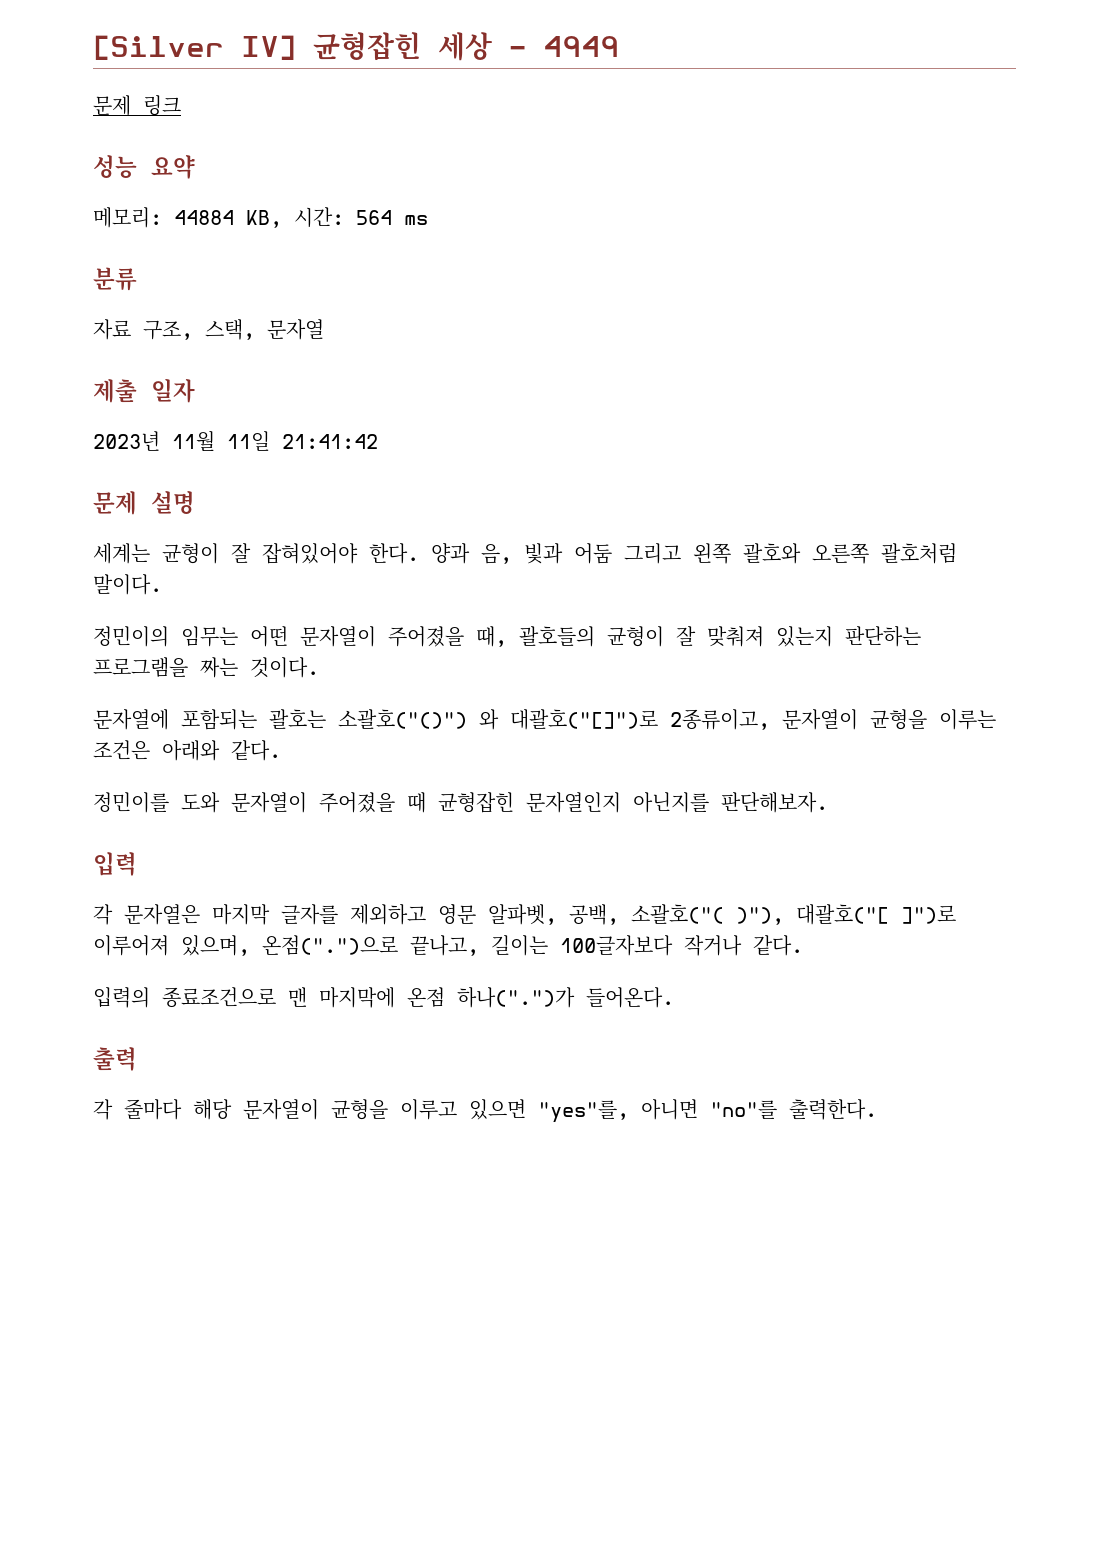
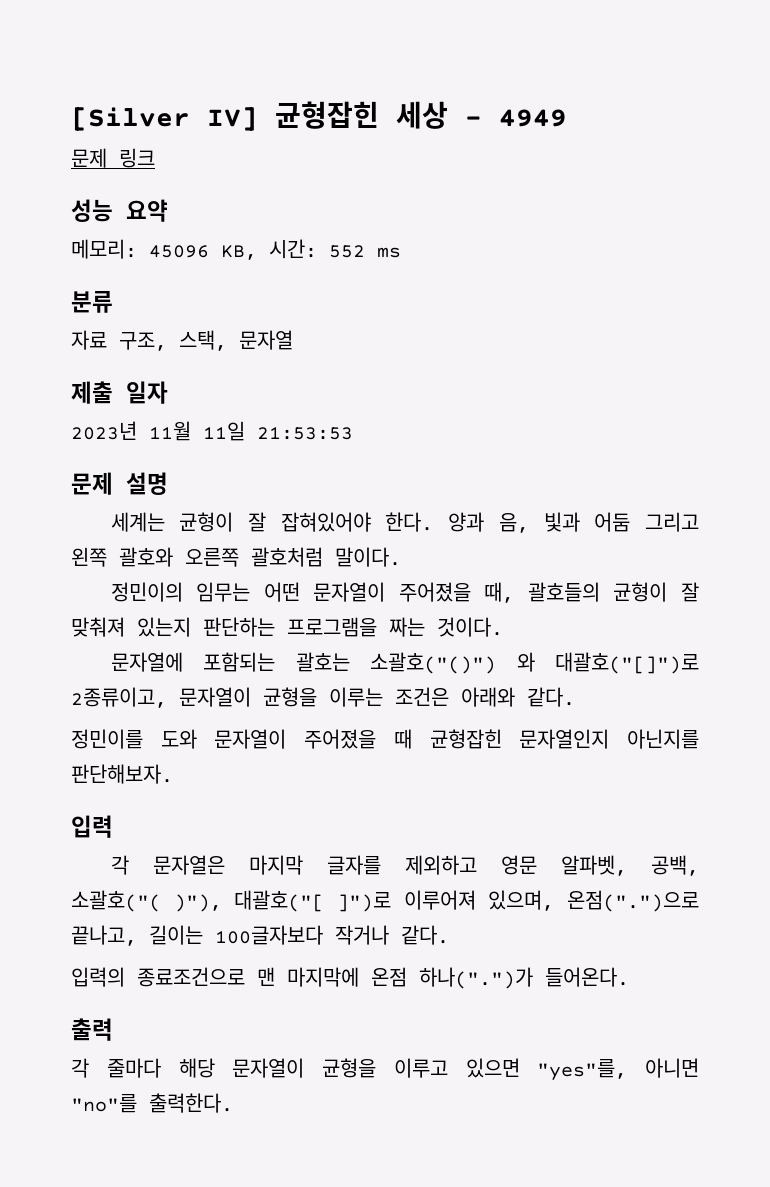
- 메모리: 44884 KB, 시간: 564 ms
+ 메모리: 45096 KB, 시간: 552 ms
- 2023년 11월 11일 21:41:42
+ 2023년 11월 11일 21:53:53

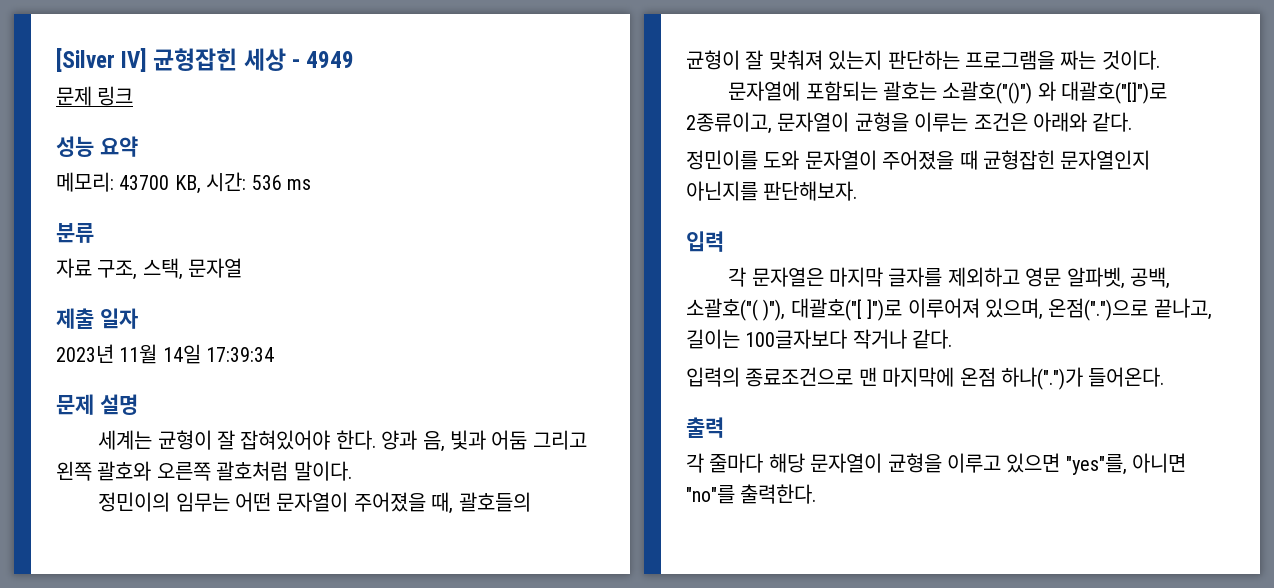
- 메모리: 45096 KB, 시간: 552 ms
+ 메모리: 43700 KB, 시간: 536 ms
- 2023년 11월 11일 21:53:53
+ 2023년 11월 14일 17:39:34

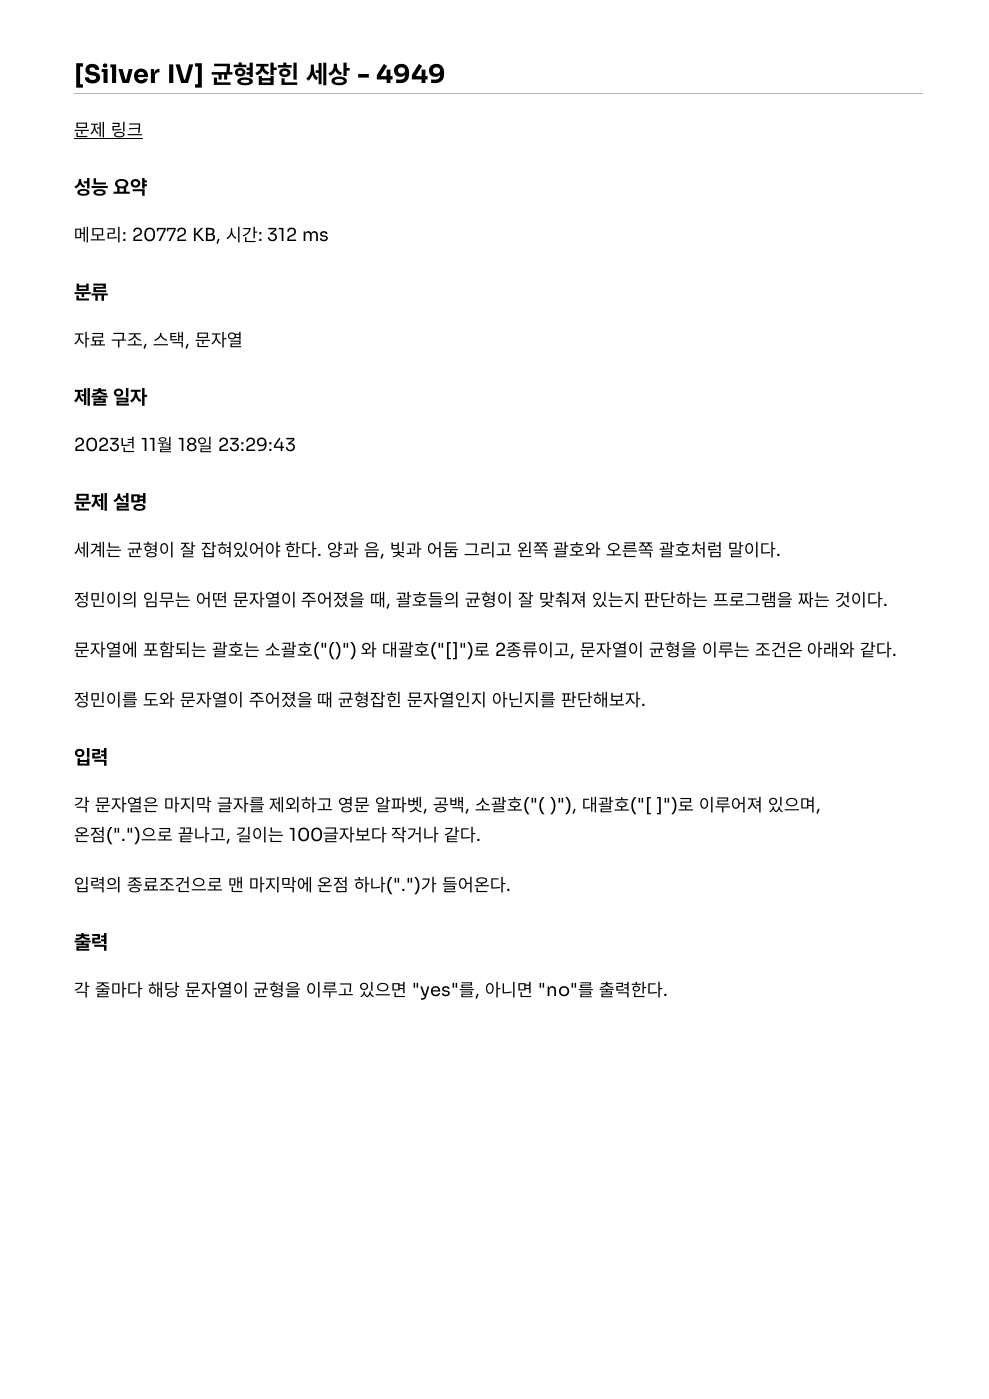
- 메모리: 43700 KB, 시간: 536 ms
+ 메모리: 20772 KB, 시간: 312 ms
- 2023년 11월 14일 17:39:34
+ 2023년 11월 18일 23:29:43

